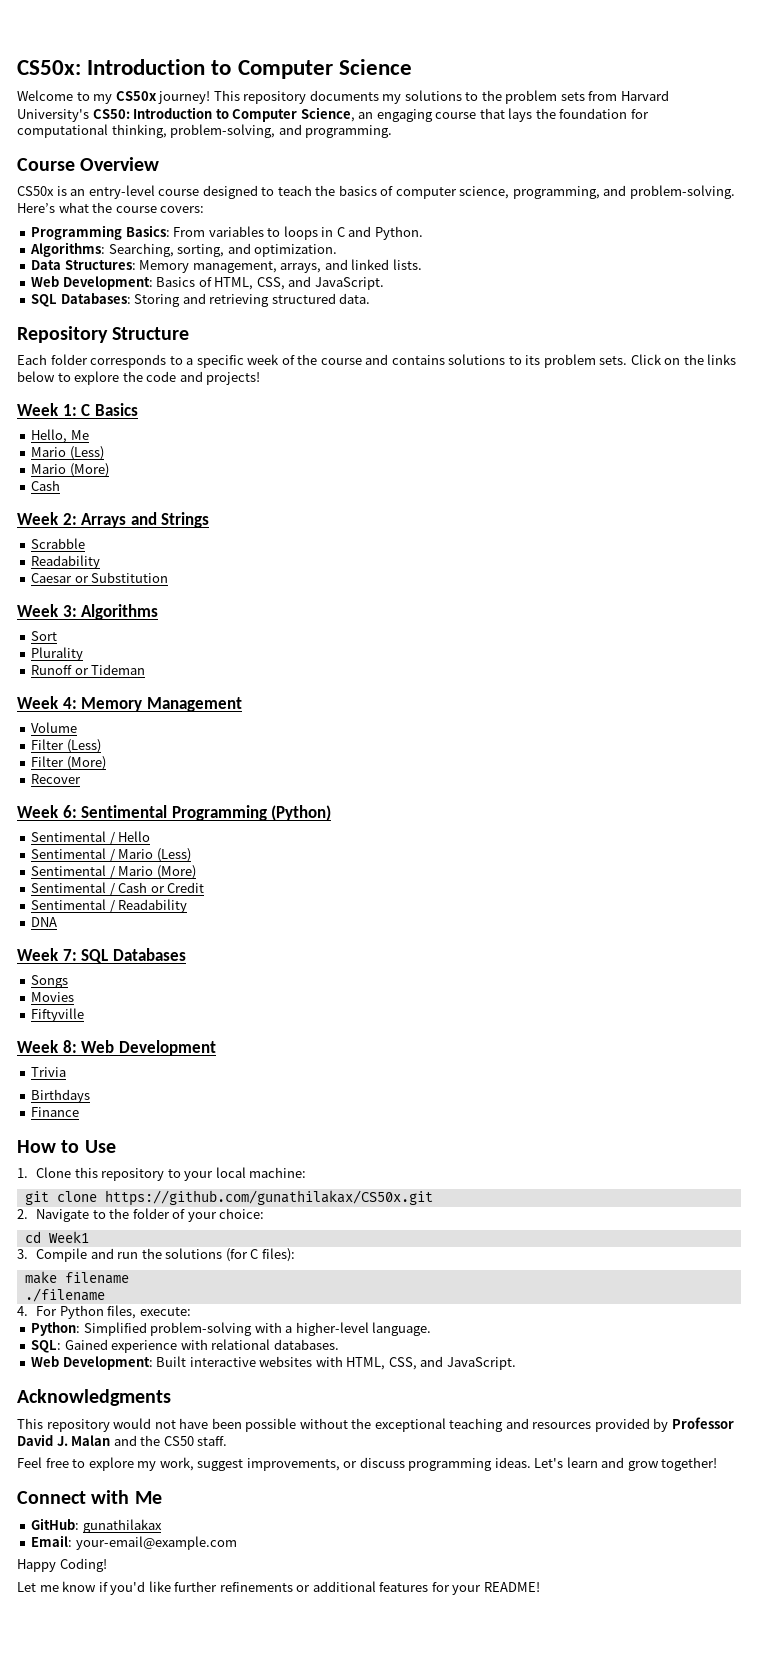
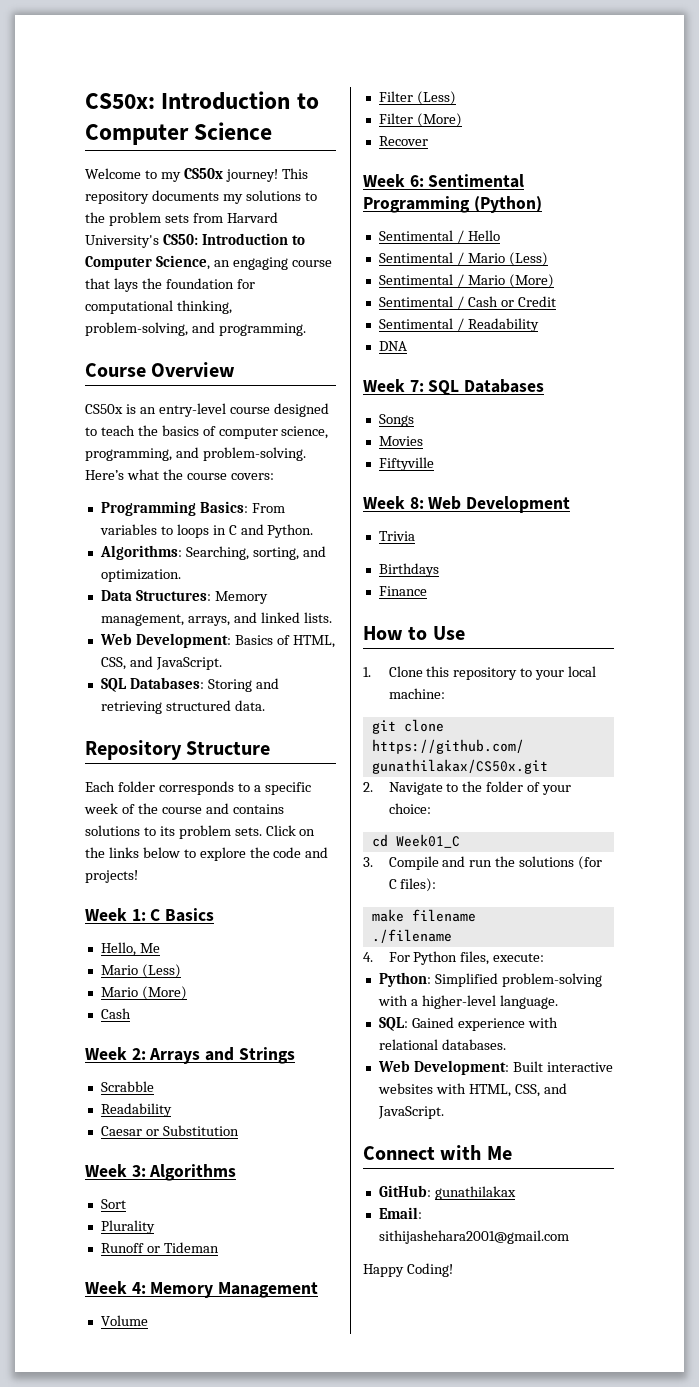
- cd Week1
+ cd Week01_C
- Acknowledgments
- This repository would not have been possible without the exceptional teaching and resources provided by Professor David J. Malan and the CS50 staff.
- Feel free to explore my work, suggest improvements, or discuss programming ideas. Let's learn and grow together!
- Email: your-email@example.com
+ Email: sithijashehara2001@gmail.com
- Let me know if you'd like further refinements or additional features for your README!

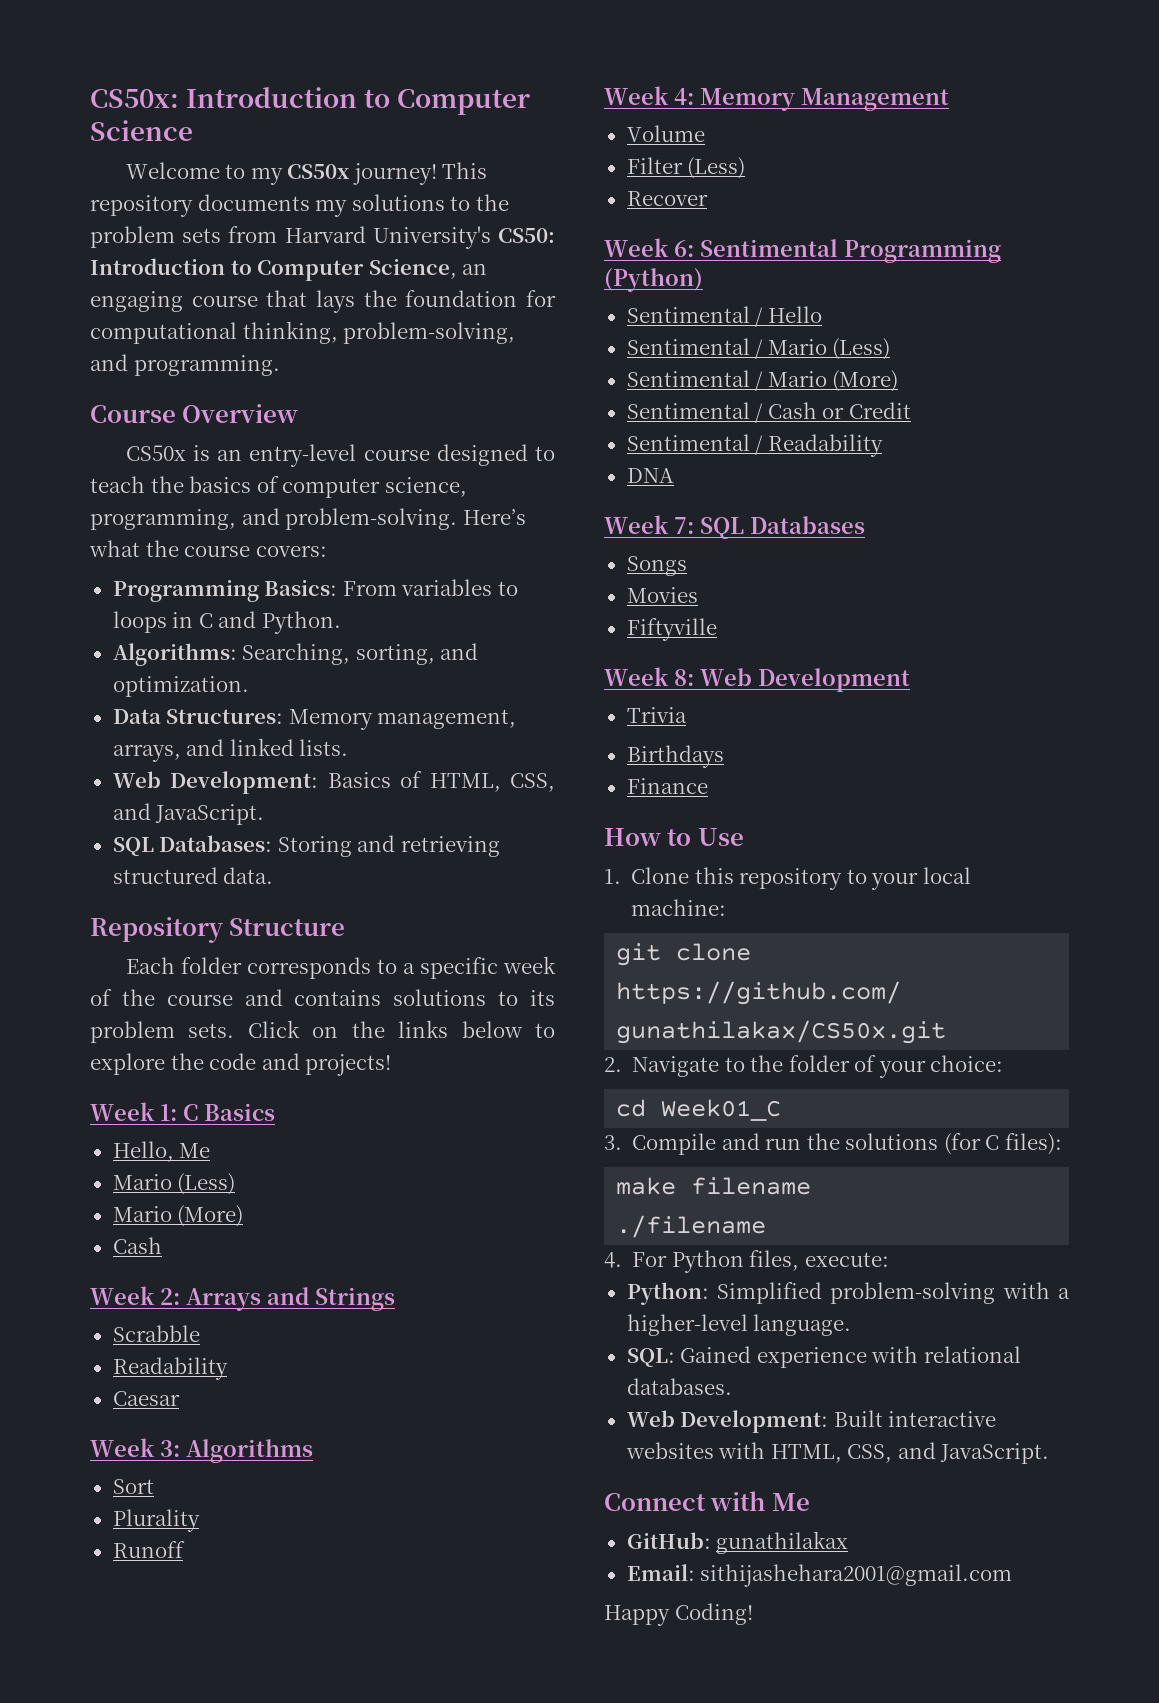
- Caesar or Substitution
+ Caesar
- Runoff or Tideman
+ Runoff
- Filter (More)

